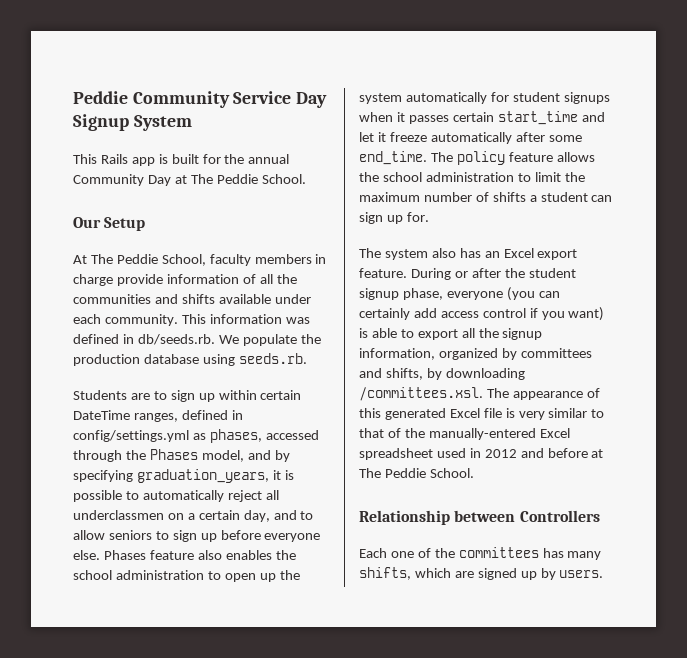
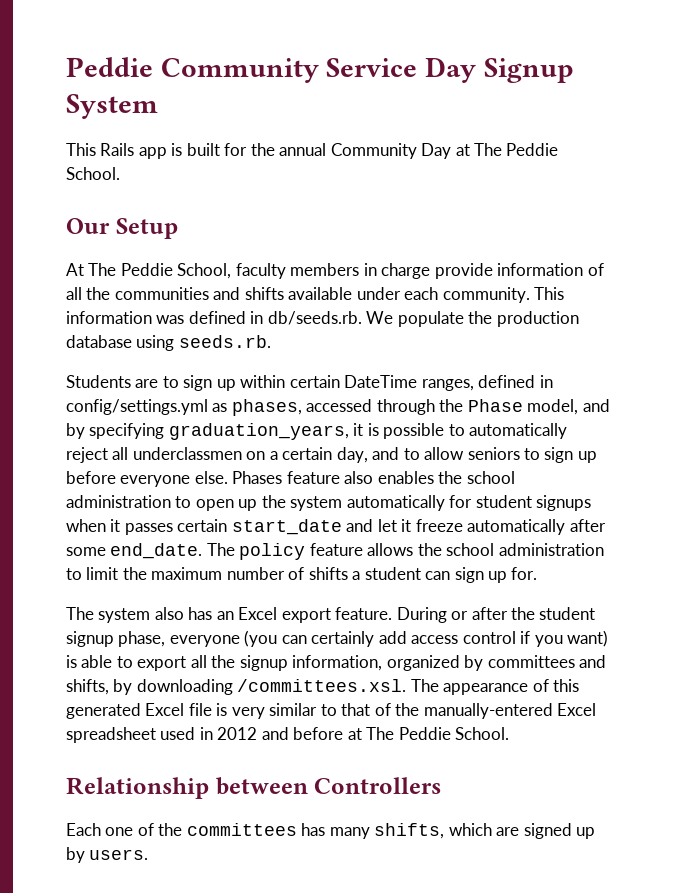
- Students are to sign up within certain DateTime ranges, defined in config/settings.yml as phases, accessed through the Phases model, and by specifying graduation_years, it is possible to automatically reject all underclassmen on a certain day, and to allow seniors to sign up before everyone else.
+ Students are to sign up within certain DateTime ranges, defined in config/settings.yml as phases, accessed through the Phase model, and by specifying graduation_years, it is possible to automatically reject all underclassmen on a certain day, and to allow seniors to sign up before everyone else.
- Phases feature also enables the school administration to open up the system automatically for student signups when it passes certain start_time and let it freeze automatically after some end_time.
+ Phases feature also enables the school administration to open up the system automatically for student signups when it passes certain start_date and let it freeze automatically after some end_date.

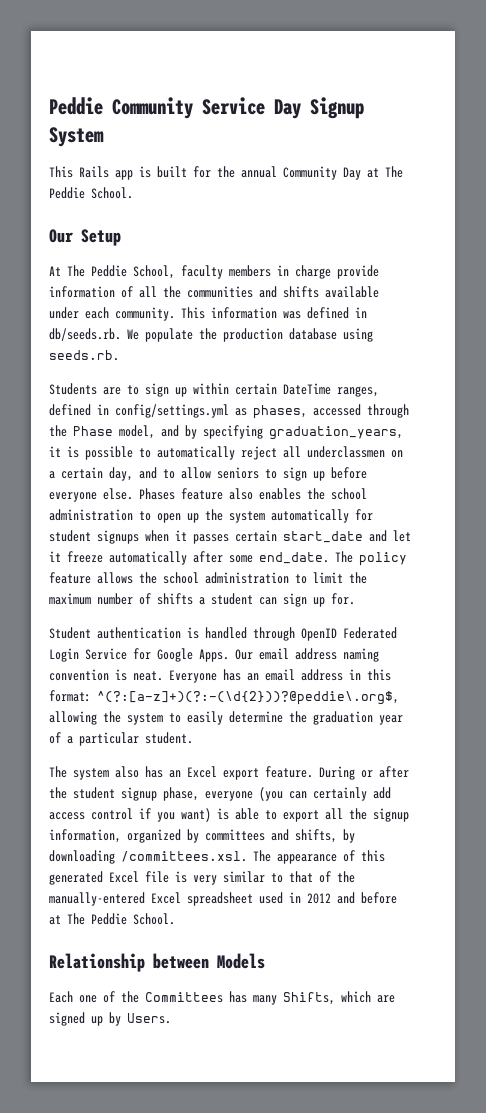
+ Student authentication is handled through OpenID Federated Login Service for Google Apps. Our email address naming convention is neat. Everyone has an email address in this format: ^(?:[a-z]+)(?:-(\d{2}))?@peddie\.org$, allowing the system to easily determine the graduation year of a particular student.
- Relationship between Controllers
+ Relationship between Models
- Each one of the committees has many shifts, which are signed up by users.
+ Each one of the Committees has many Shifts, which are signed up by Users.

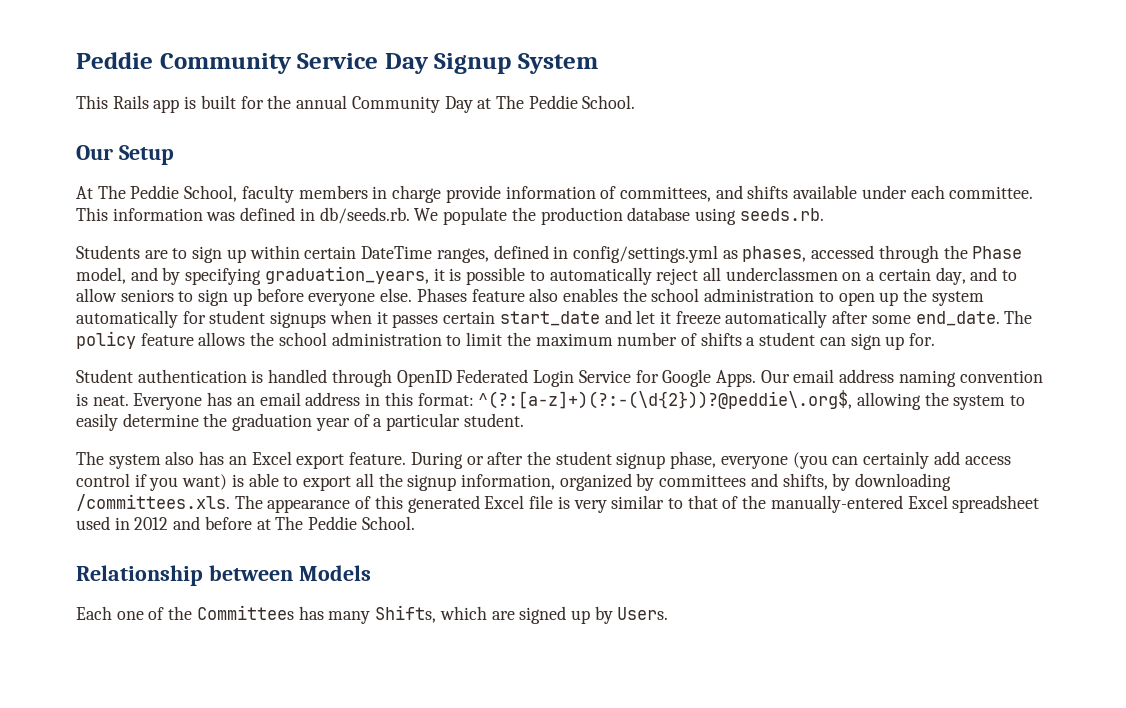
- At The Peddie School, faculty members in charge provide information of all the communities and shifts available under each community.
+ At The Peddie School, faculty members in charge provide information of committees, and shifts available under each committee.
- During or after the student signup phase, everyone (you can certainly add access control if you want) is able to export all the signup information, organized by committees and shifts, by downloading /committees.xsl. The appearance of this generated Excel file is very similar to that of the manually-entered Excel spreadsheet used in 2012 and before at The Peddie School.
+ During or after the student signup phase, everyone (you can certainly add access control if you want) is able to export all the signup information, organized by committees and shifts, by downloading /committees.xls. The appearance of this generated Excel file is very similar to that of the manually-entered Excel spreadsheet used in 2012 and before at The Peddie School.

